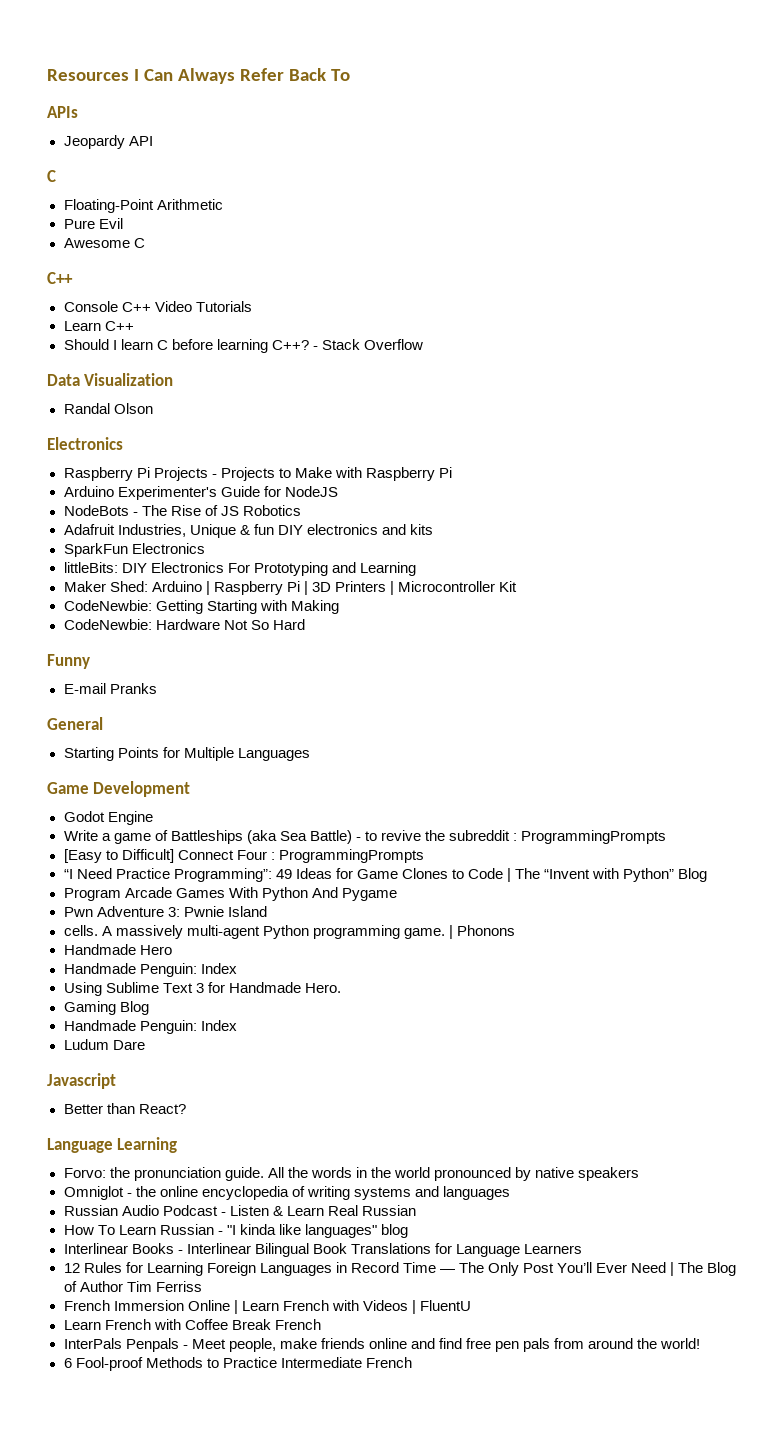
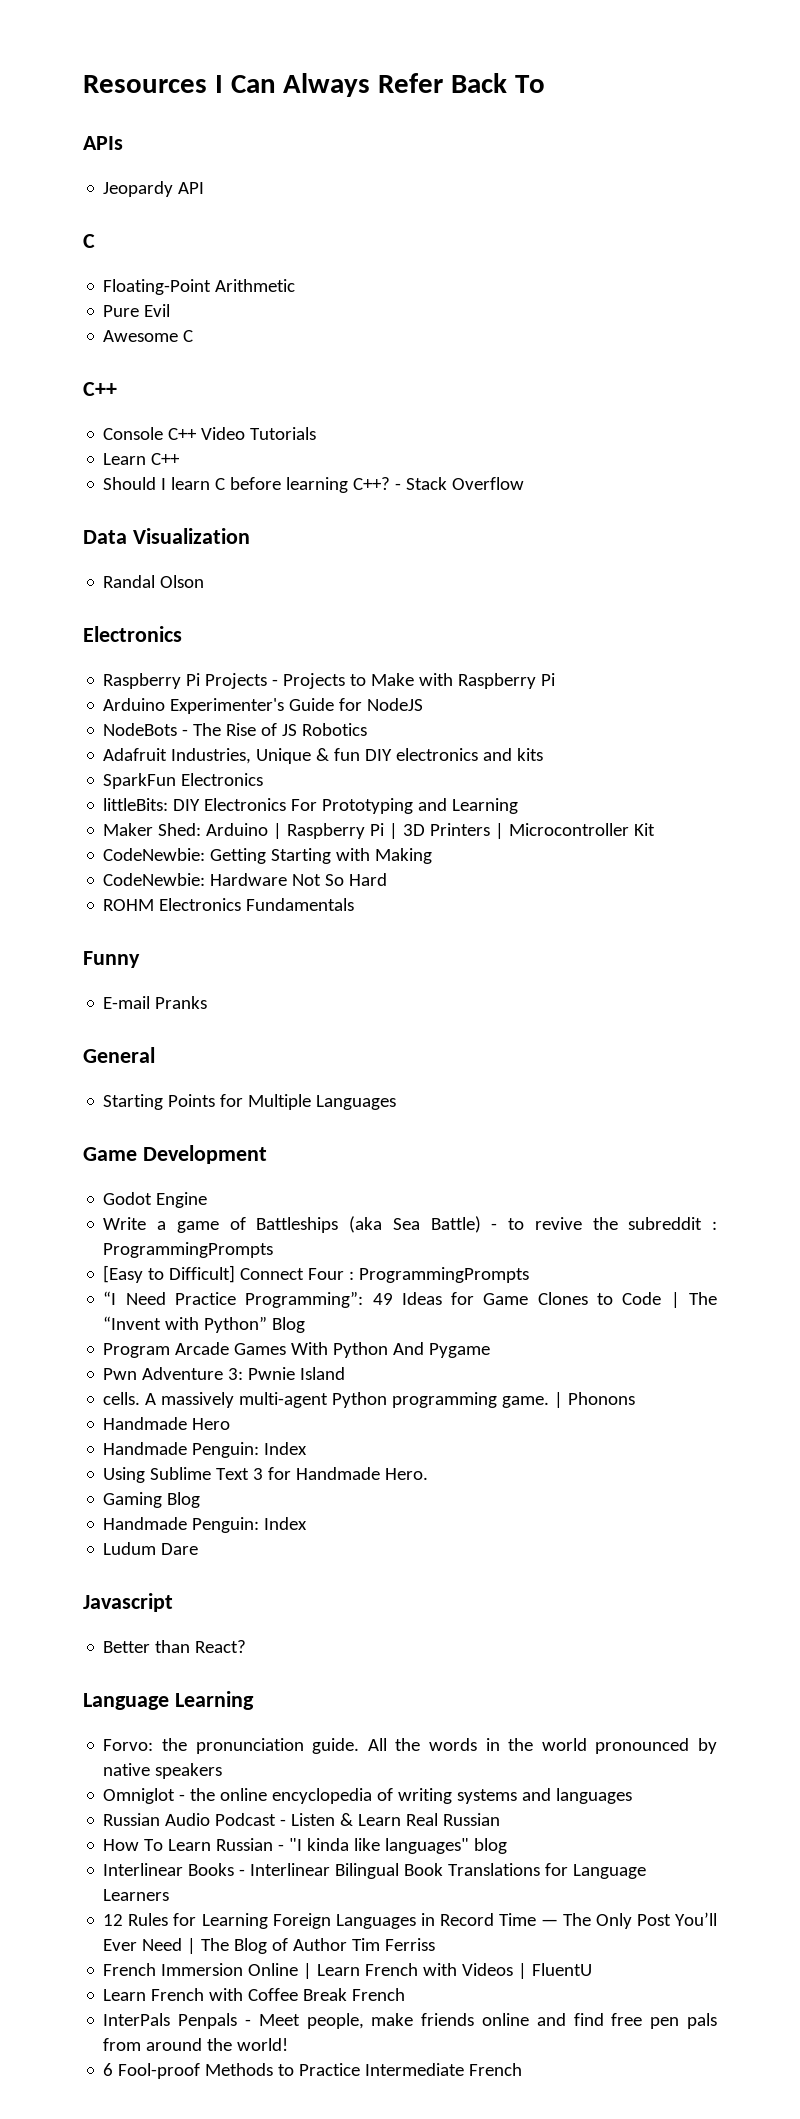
+ ROHM Electronics Fundamentals

